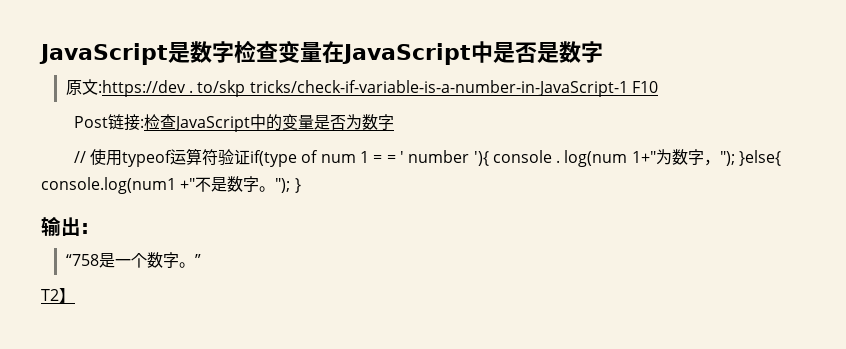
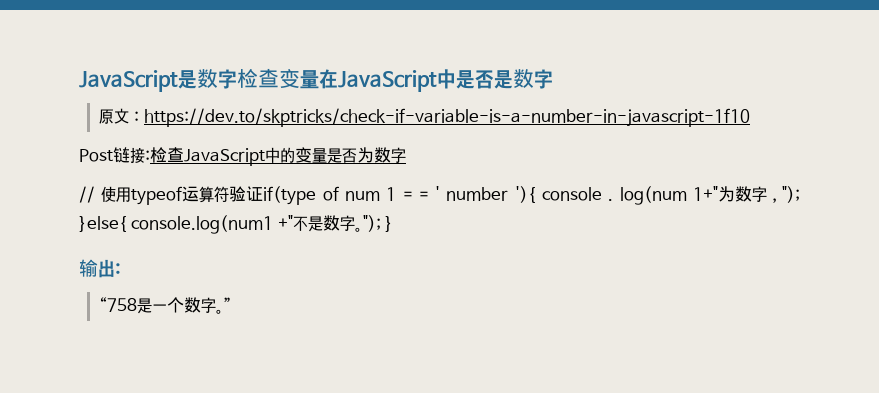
- 原文:https://dev . to/skp tricks/check-if-variable-is-a-number-in-JavaScript-1 F10
+ 原文：https://dev.to/skptricks/check-if-variable-is-a-number-in-javascript-1f10
- T2】

